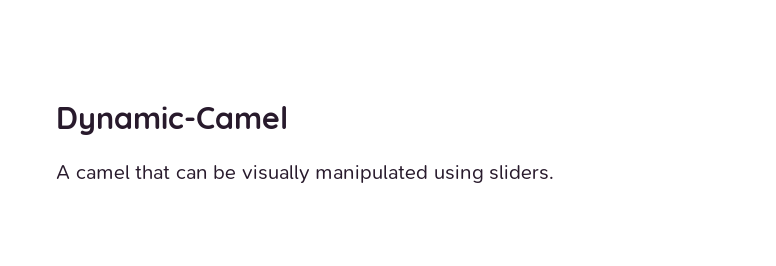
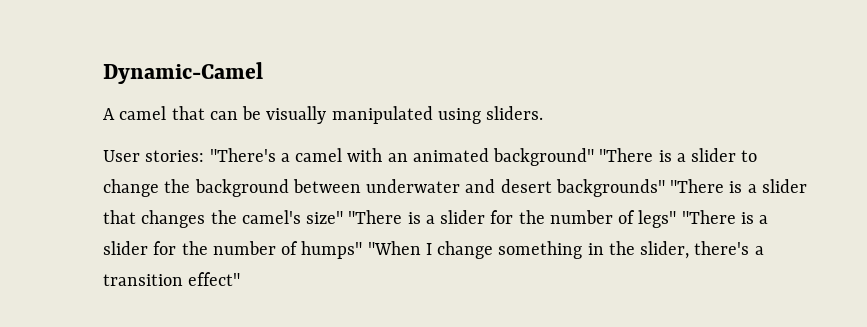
+ User stories: "There's a camel with an animated background" "There is a slider to change the background between underwater and desert backgrounds" "There is a slider that changes the camel's size" "There is a slider for the number of legs" "There is a slider for the number of humps" "When I change something in the slider, there's a transition effect"

